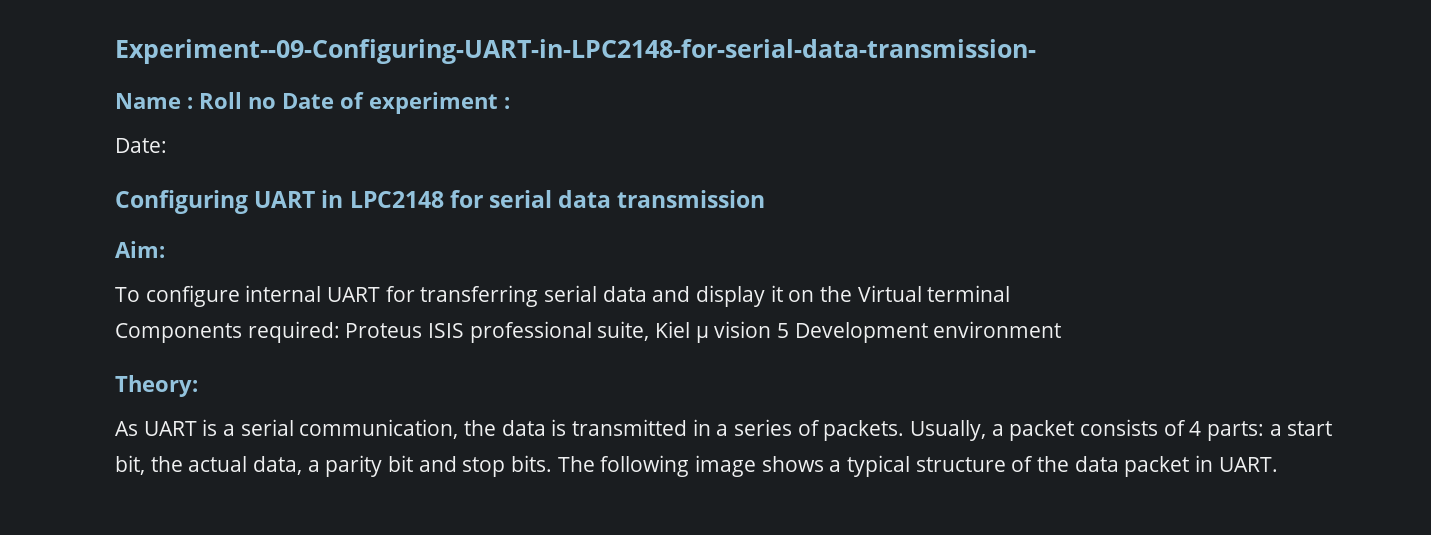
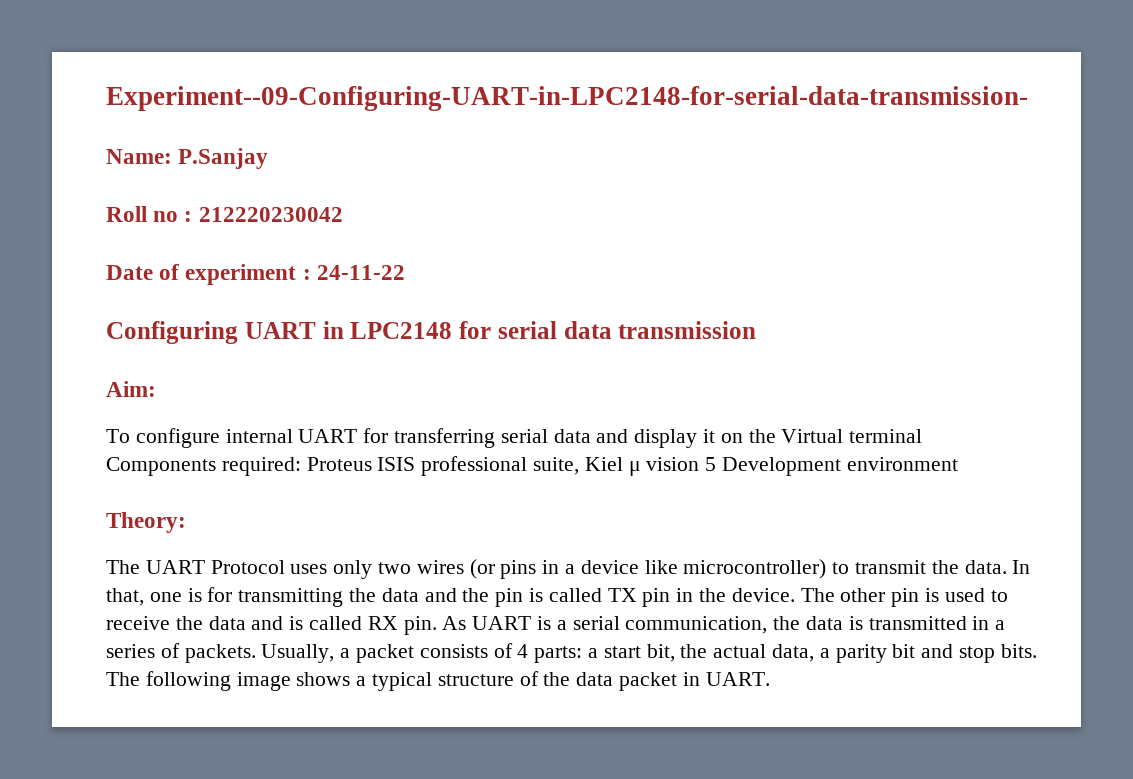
- Name : Roll no Date of experiment :
- Date:
+ Name: P.Sanjay
+ Roll no : 212220230042
+ Date of experiment : 24-11-22
+ The UART Protocol uses only two wires (or pins in a device like microcontroller) to transmit the data. In that, one is for transmitting the data and the pin is called TX pin in the device. The other pin is used to receive the data and is called RX pin.

